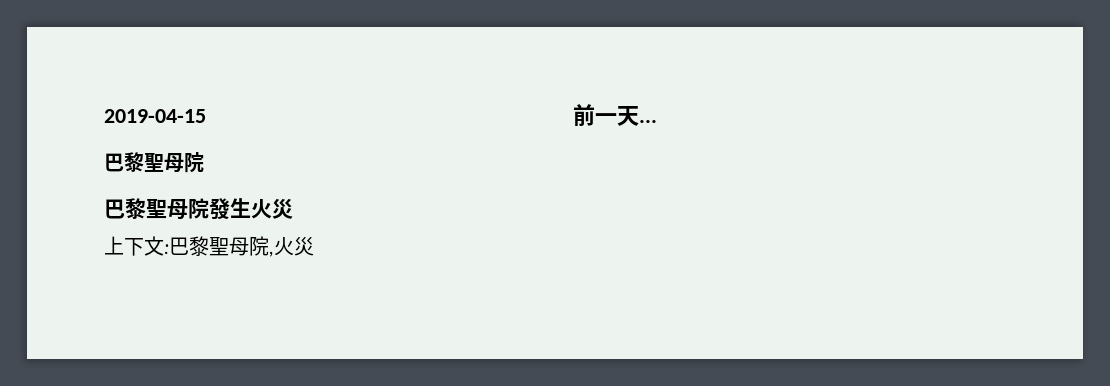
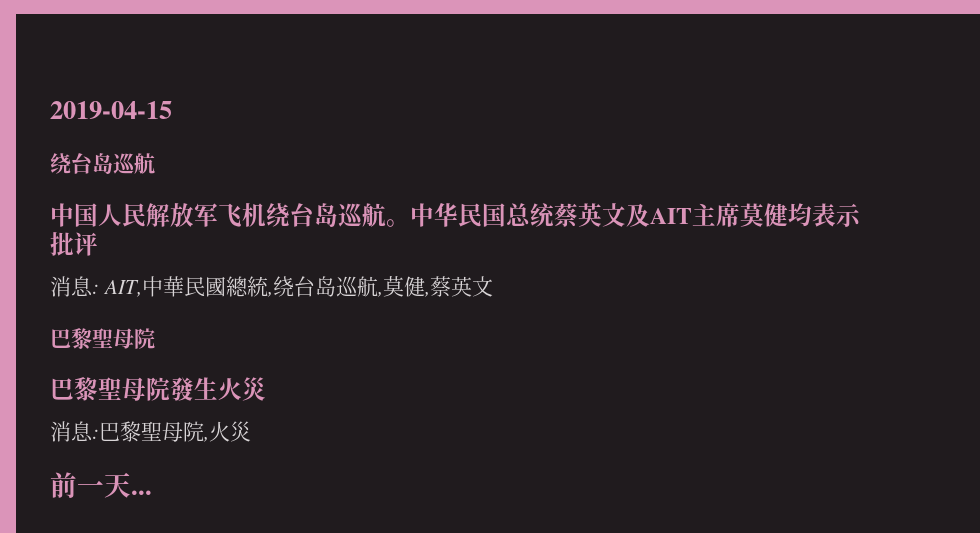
  2019-04-15
+ 绕台岛巡航
+ 中国人民解放军飞机绕台岛巡航。中华民国总统蔡英文及AIT主席莫健均表示批评
+ 消息: AIT,中華民國總統,绕台岛巡航,莫健,蔡英文
- 上下文:巴黎聖母院,火災
+ 消息:巴黎聖母院,火災

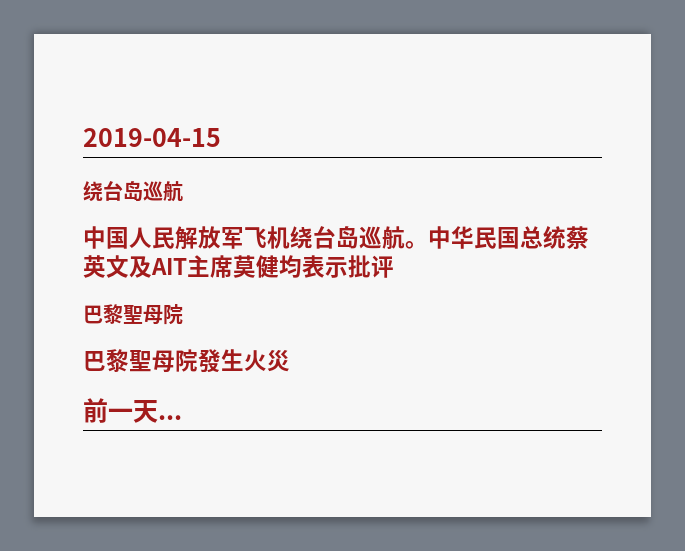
- 消息: AIT,中華民國總統,绕台岛巡航,莫健,蔡英文
- 消息:巴黎聖母院,火災

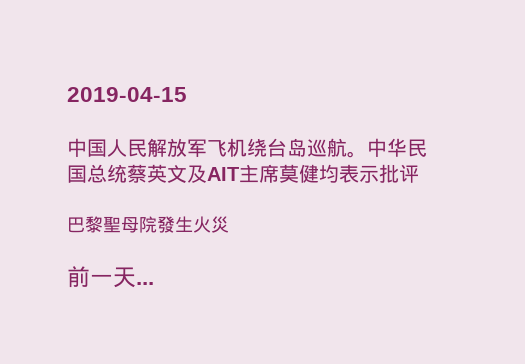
  2019-04-15
- 绕台岛巡航
  中华民国总统蔡英文及AIT主席莫健均表示批评
- 巴黎聖母院

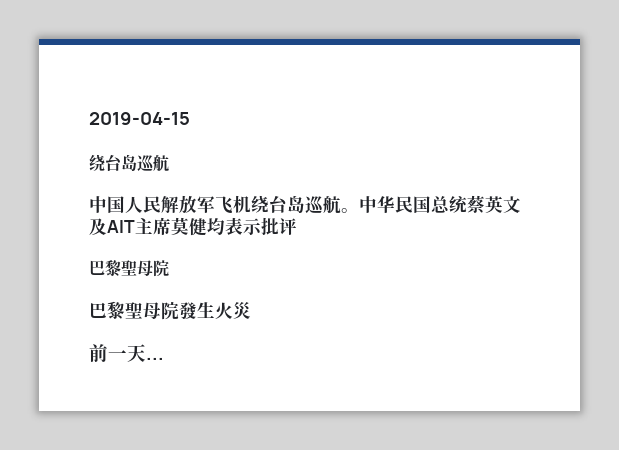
  2019-04-15
+ 绕台岛巡航
  中华民国总统蔡英文及AIT主席莫健均表示批评
+ 巴黎聖母院

